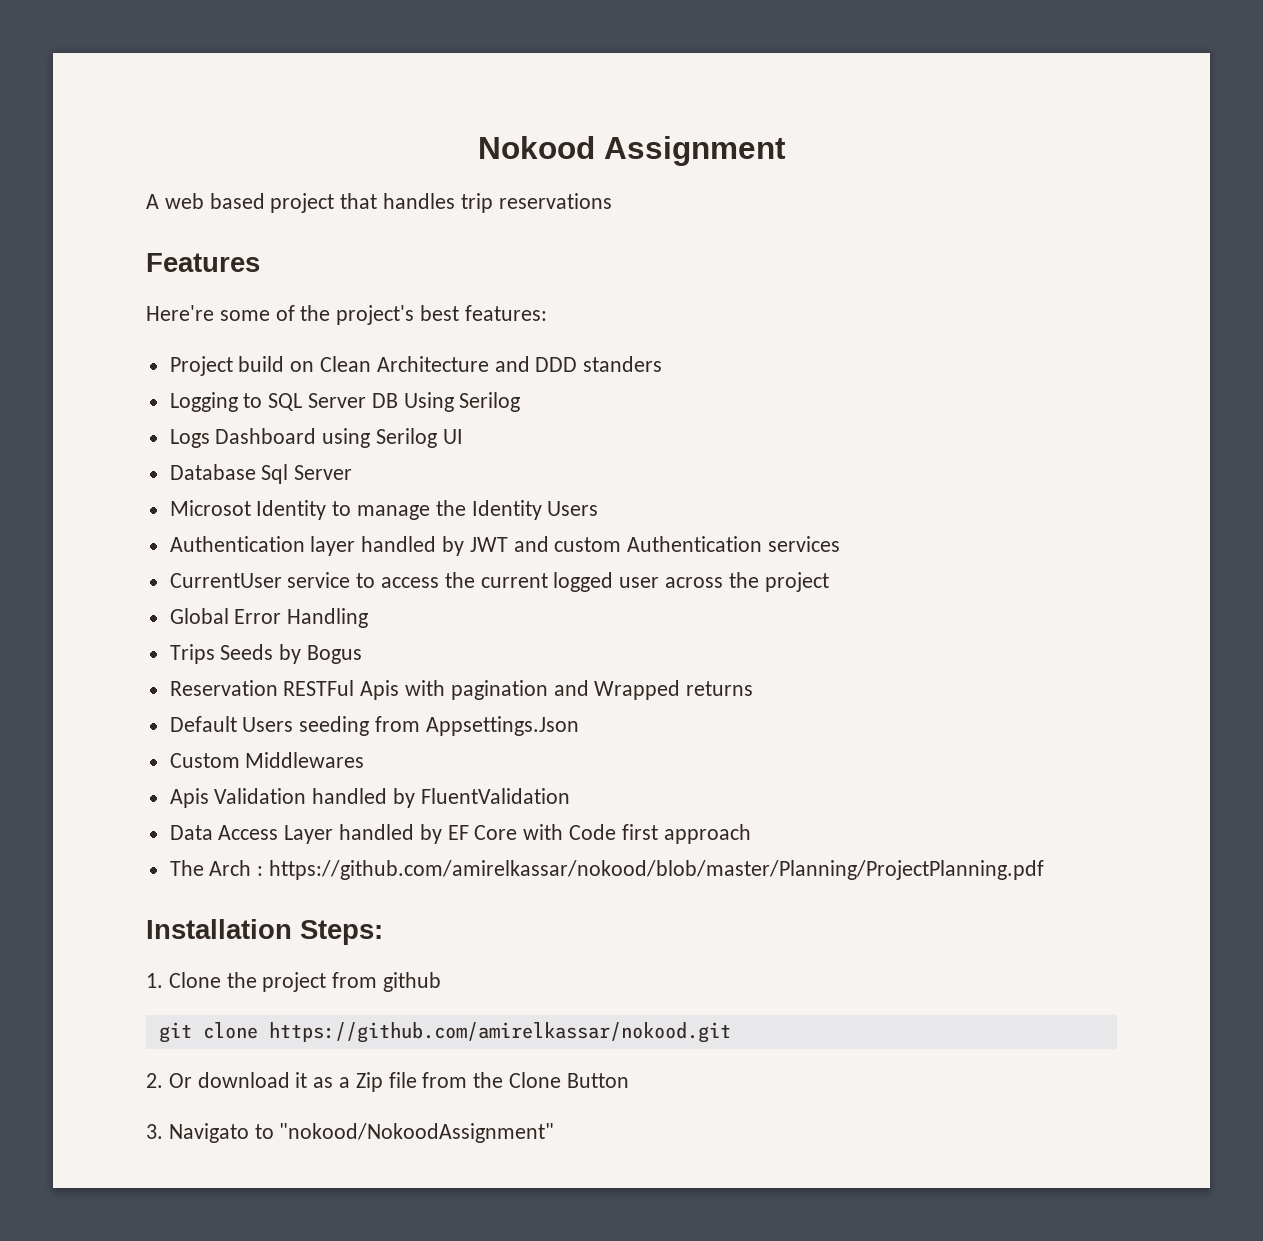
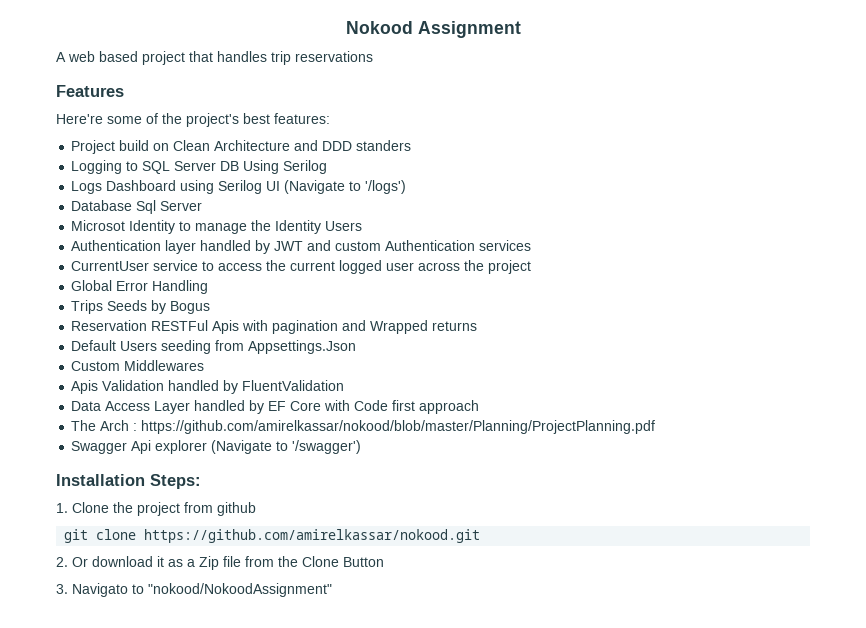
- Logs Dashboard using Serilog UI
+ Logs Dashboard using Serilog UI (Navigate to '/logs')
+ Swagger Api explorer (Navigate to '/swagger')

